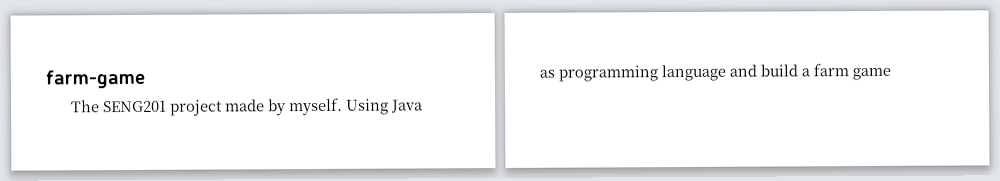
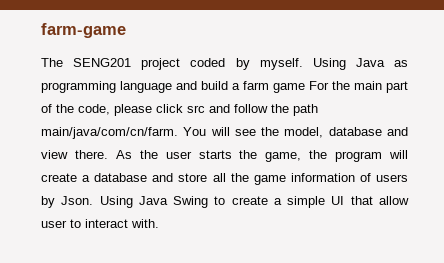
- The SENG201 project made by myself.
+ The SENG201 project coded by myself.
- Using Java as programming language and build a farm game
+ Using Java as programming language and build a farm game For the main part of the code, please click src and follow the path main/java/com/cn/farm. You will see the model, database and view there. As the user starts the game, the program will create a database and store all the game information of users by Json. Using Java Swing to create a simple UI that allow user to interact with.

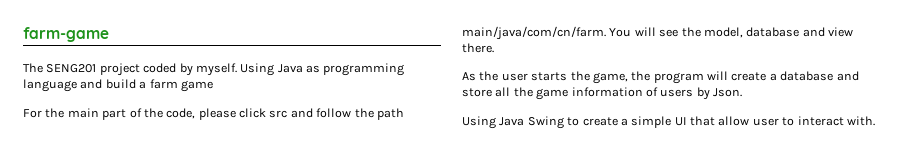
- Using Java as programming language and build a farm game For the main part of the code, please click src and follow the path main/java/com/cn/farm.
+ Using Java as programming language and build a farm game
+ For the main part of the code, please click src and follow the path main/java/com/cn/farm.
- You will see the model, database and view there. As the user starts the game, the program will create a database and store all the game information of users by Json. Using Java Swing to create a simple UI that allow user to interact with.
+ You will see the model, database and view there.
+ As the user starts the game, the program will create a database and store all the game information of users by Json.
+ Using Java Swing to create a simple UI that allow user to interact with.

